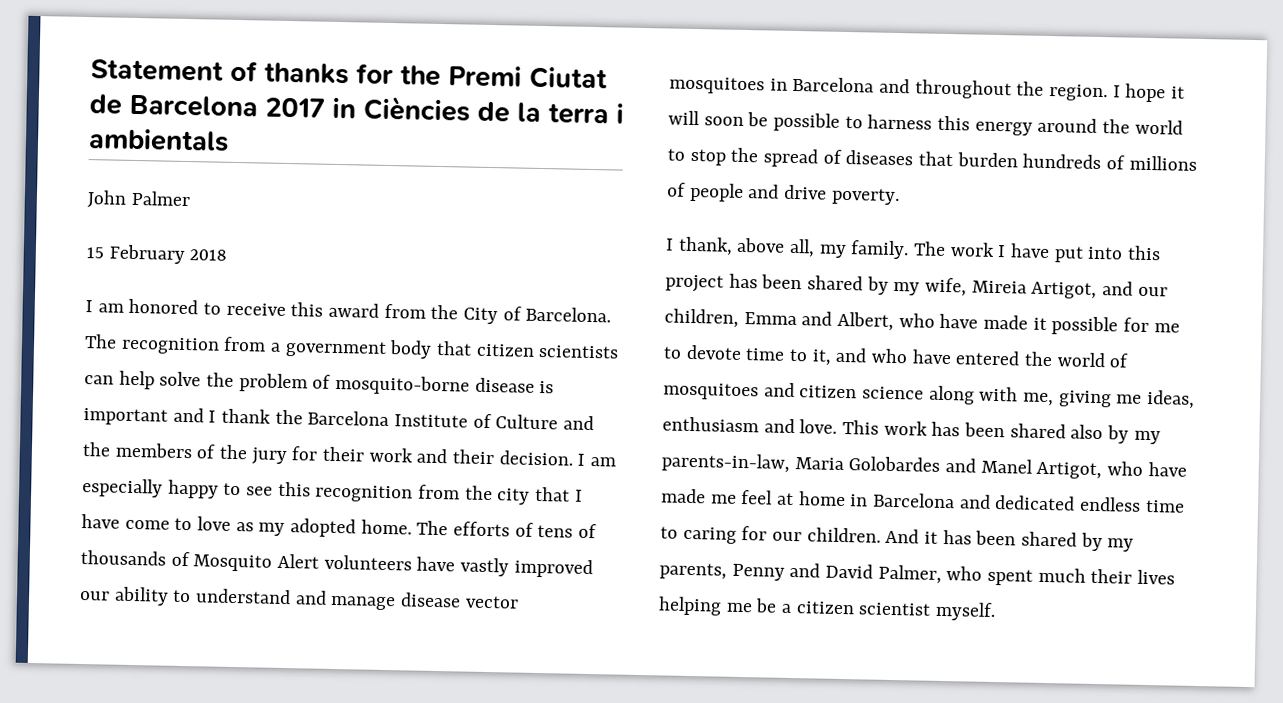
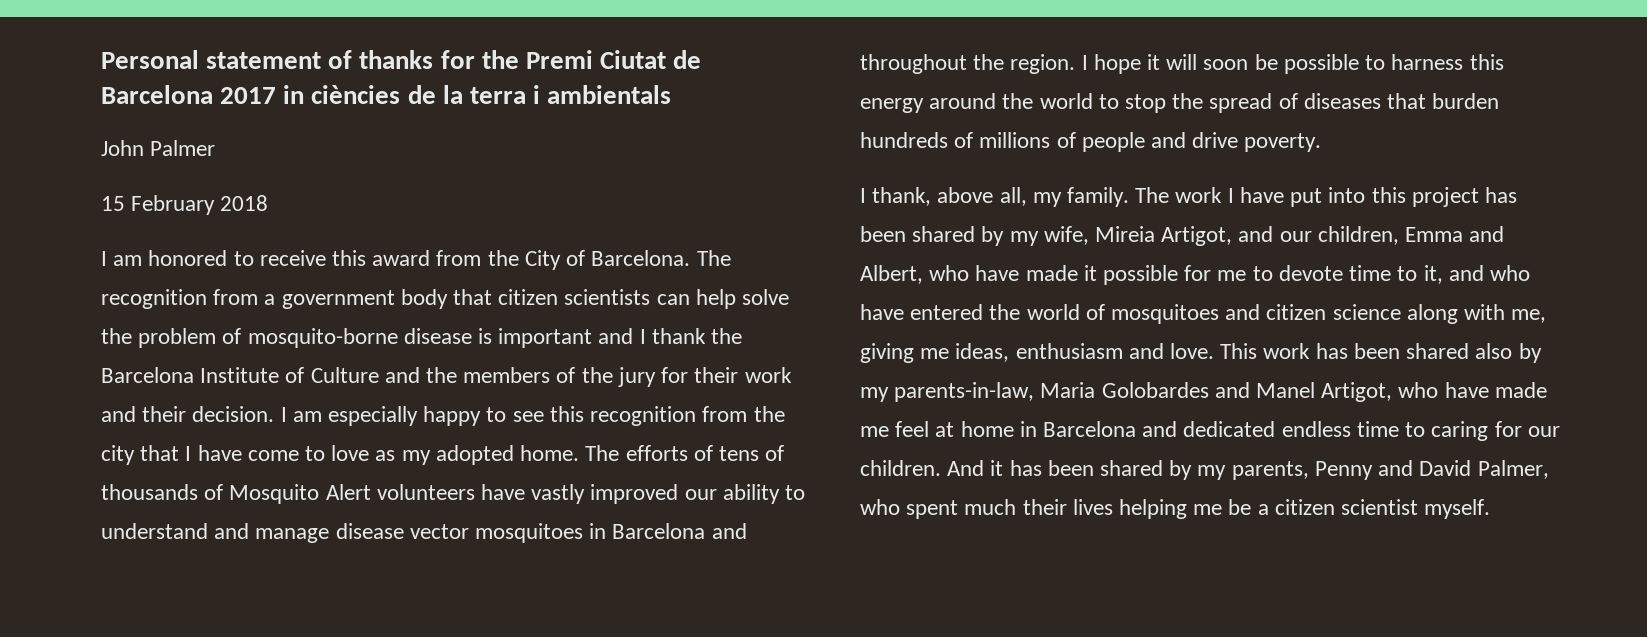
- Statement of thanks for the Premi Ciutat de Barcelona 2017 in Ciències de la terra i ambientals
+ Personal statement of thanks for the Premi Ciutat de Barcelona 2017 in ciències de la terra i ambientals

